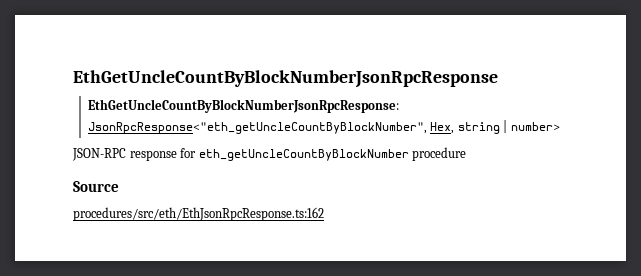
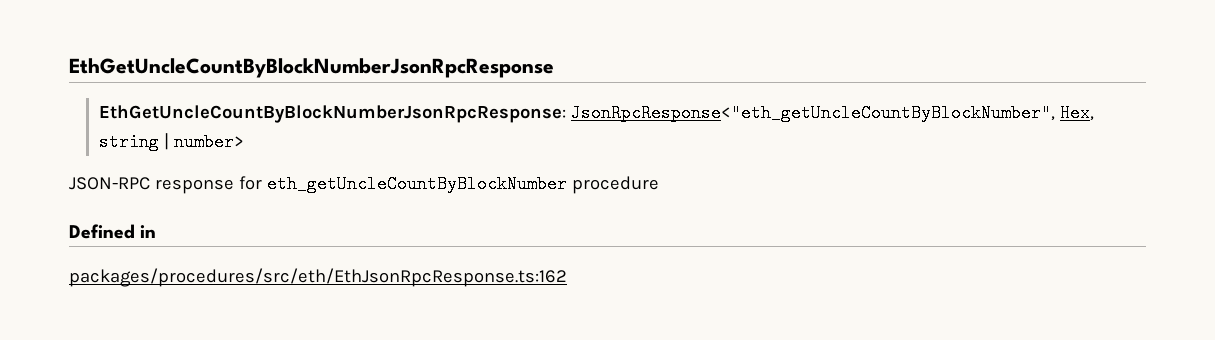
- Source
- procedures/src/eth/EthJsonRpcResponse.ts:162
+ Defined in
+ packages/procedures/src/eth/EthJsonRpcResponse.ts:162

